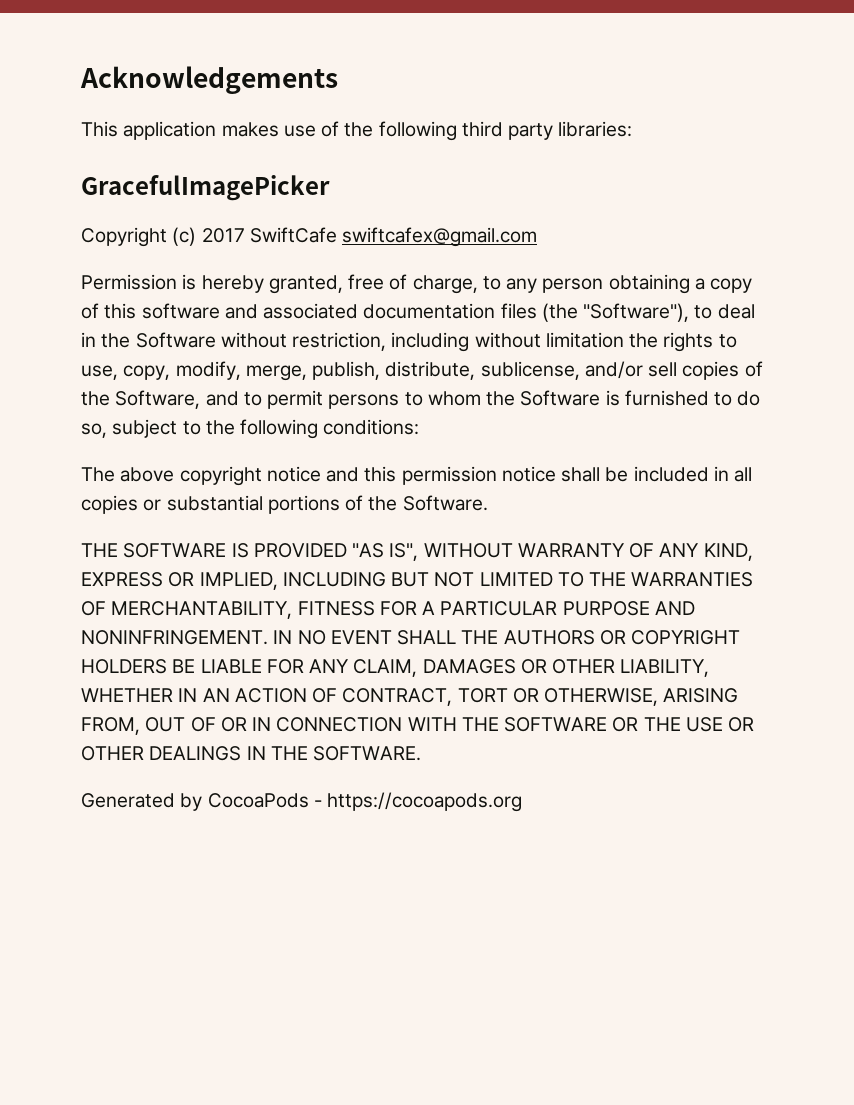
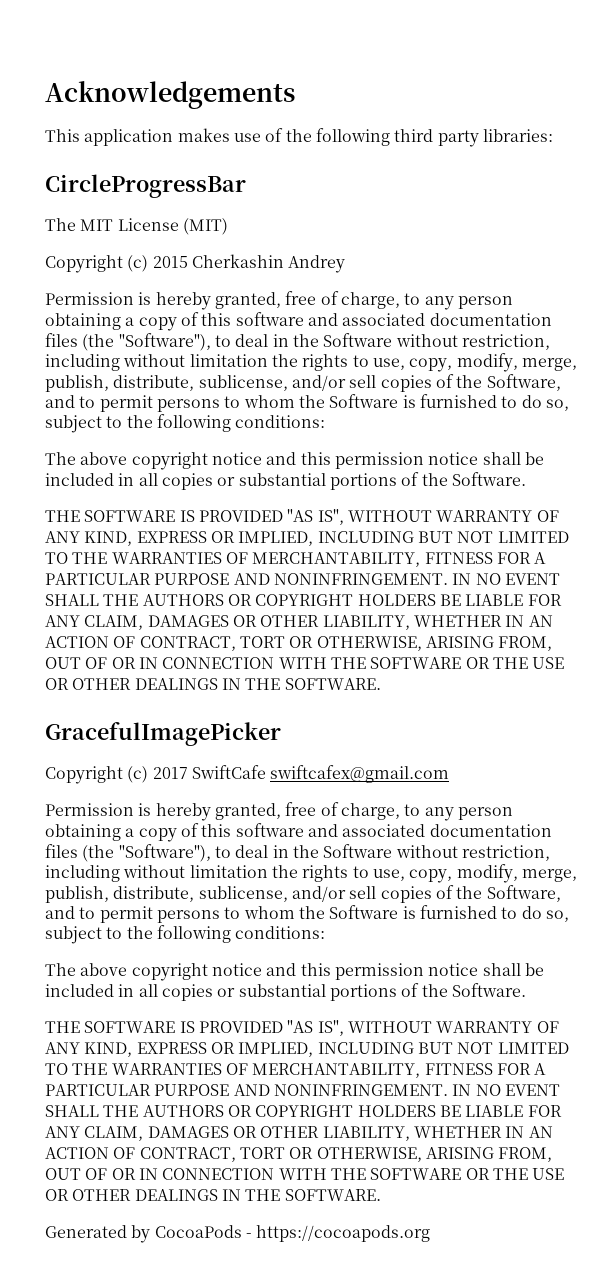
+ CircleProgressBar
+ The MIT License (MIT)
+ Copyright (c) 2015 Cherkashin Andrey
+ Permission is hereby granted, free of charge, to any person obtaining a copy of this software and associated documentation files (the "Software"), to deal in the Software without restriction, including without limitation the rights to use, copy, modify, merge, publish, distribute, sublicense, and/or sell copies of the Software, and to permit persons to whom the Software is furnished to do so, subject to the following conditions:
+ The above copyright notice and this permission notice shall be included in all copies or substantial portions of the Software.
+ THE SOFTWARE IS PROVIDED "AS IS", WITHOUT WARRANTY OF ANY KIND, EXPRESS OR IMPLIED, INCLUDING BUT NOT LIMITED TO THE WARRANTIES OF MERCHANTABILITY, FITNESS FOR A PARTICULAR PURPOSE AND NONINFRINGEMENT. IN NO EVENT SHALL THE AUTHORS OR COPYRIGHT HOLDERS BE LIABLE FOR ANY CLAIM, DAMAGES OR OTHER LIABILITY, WHETHER IN AN ACTION OF CONTRACT, TORT OR OTHERWISE, ARISING FROM, OUT OF OR IN CONNECTION WITH THE SOFTWARE OR THE USE OR OTHER DEALINGS IN THE SOFTWARE.

